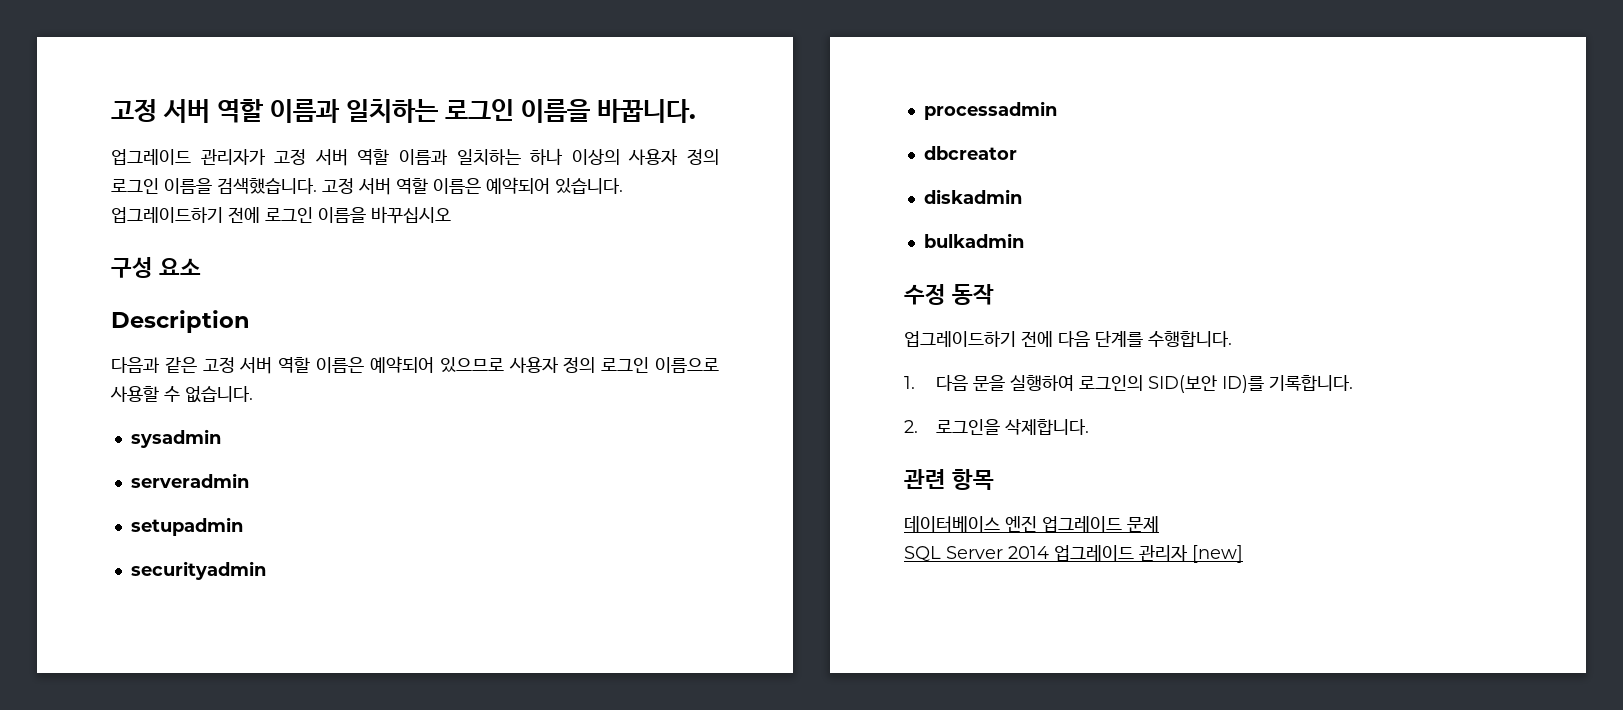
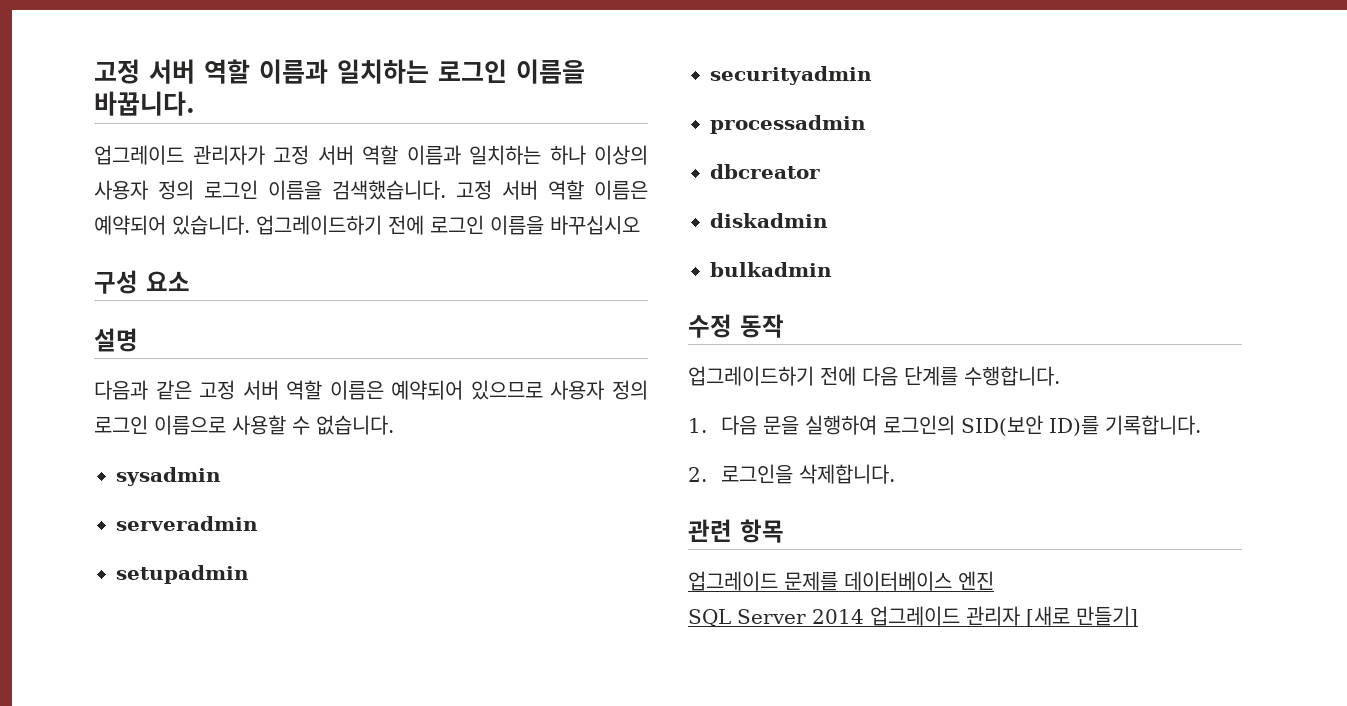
- Description
+ 설명
- 데이터베이스 엔진 업그레이드 문제
+ 업그레이드 문제를 데이터베이스 엔진
- SQL Server 2014 업그레이드 관리자 [new]
+ SQL Server 2014 업그레이드 관리자 [새로 만들기]

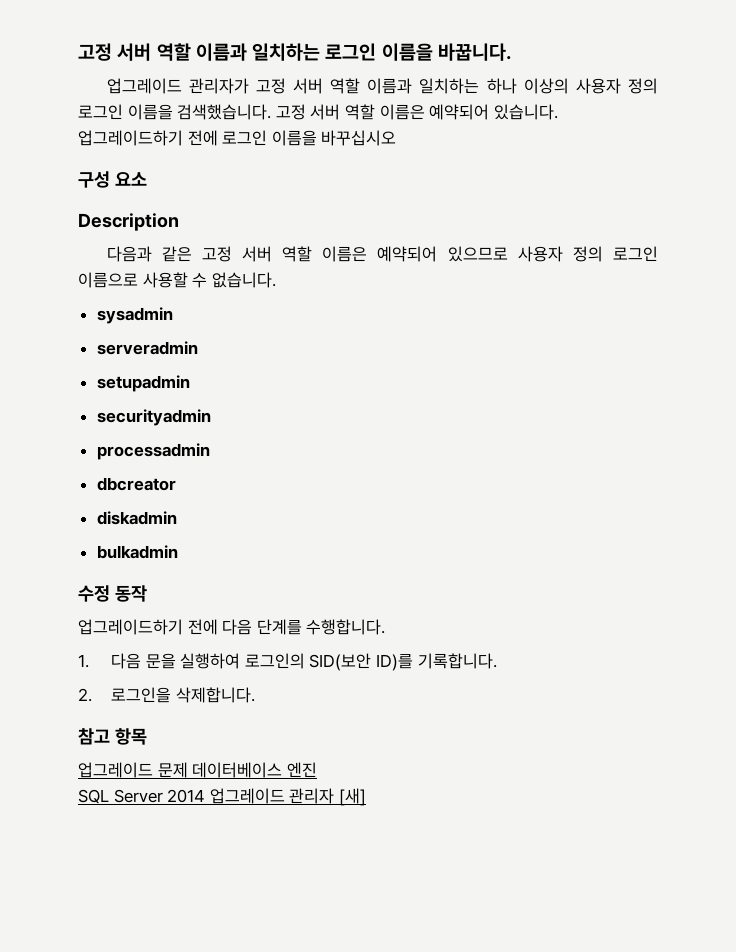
- 설명
+ Description
- 관련 항목
+ 참고 항목
- 업그레이드 문제를 데이터베이스 엔진
+ 업그레이드 문제 데이터베이스 엔진
- SQL Server 2014 업그레이드 관리자 [새로 만들기]
+ SQL Server 2014 업그레이드 관리자 [새]

